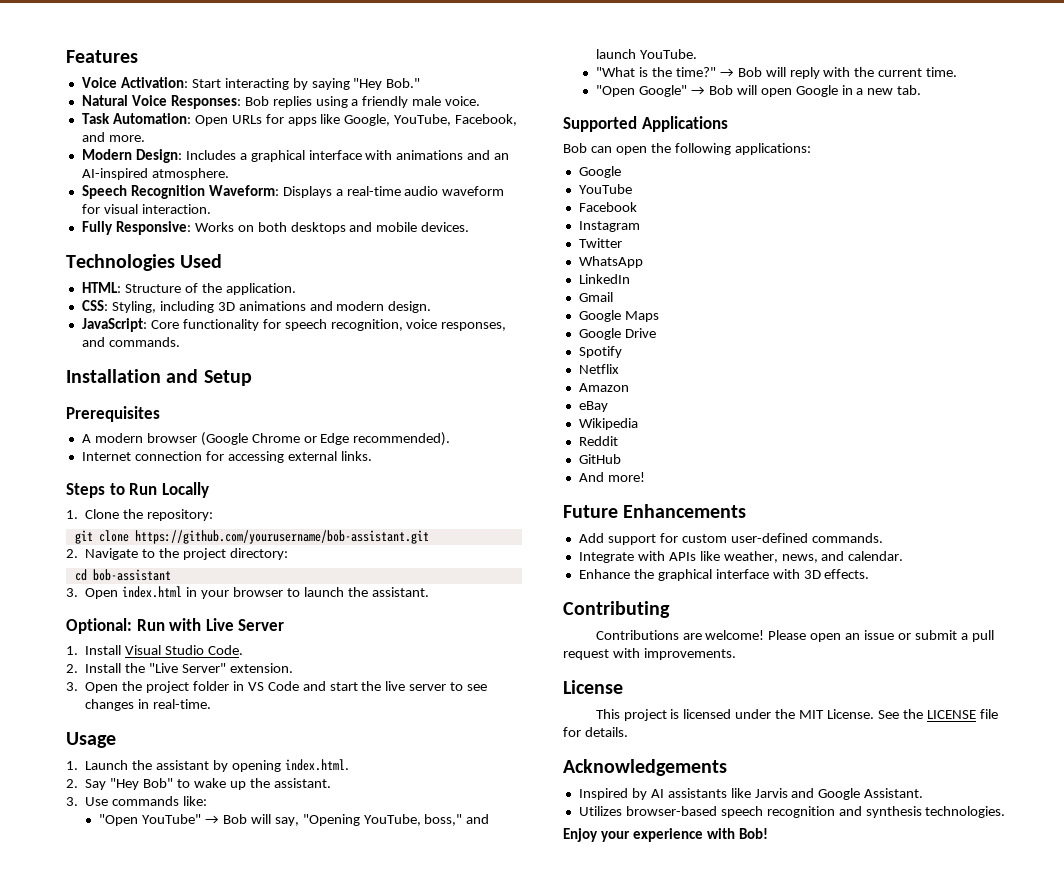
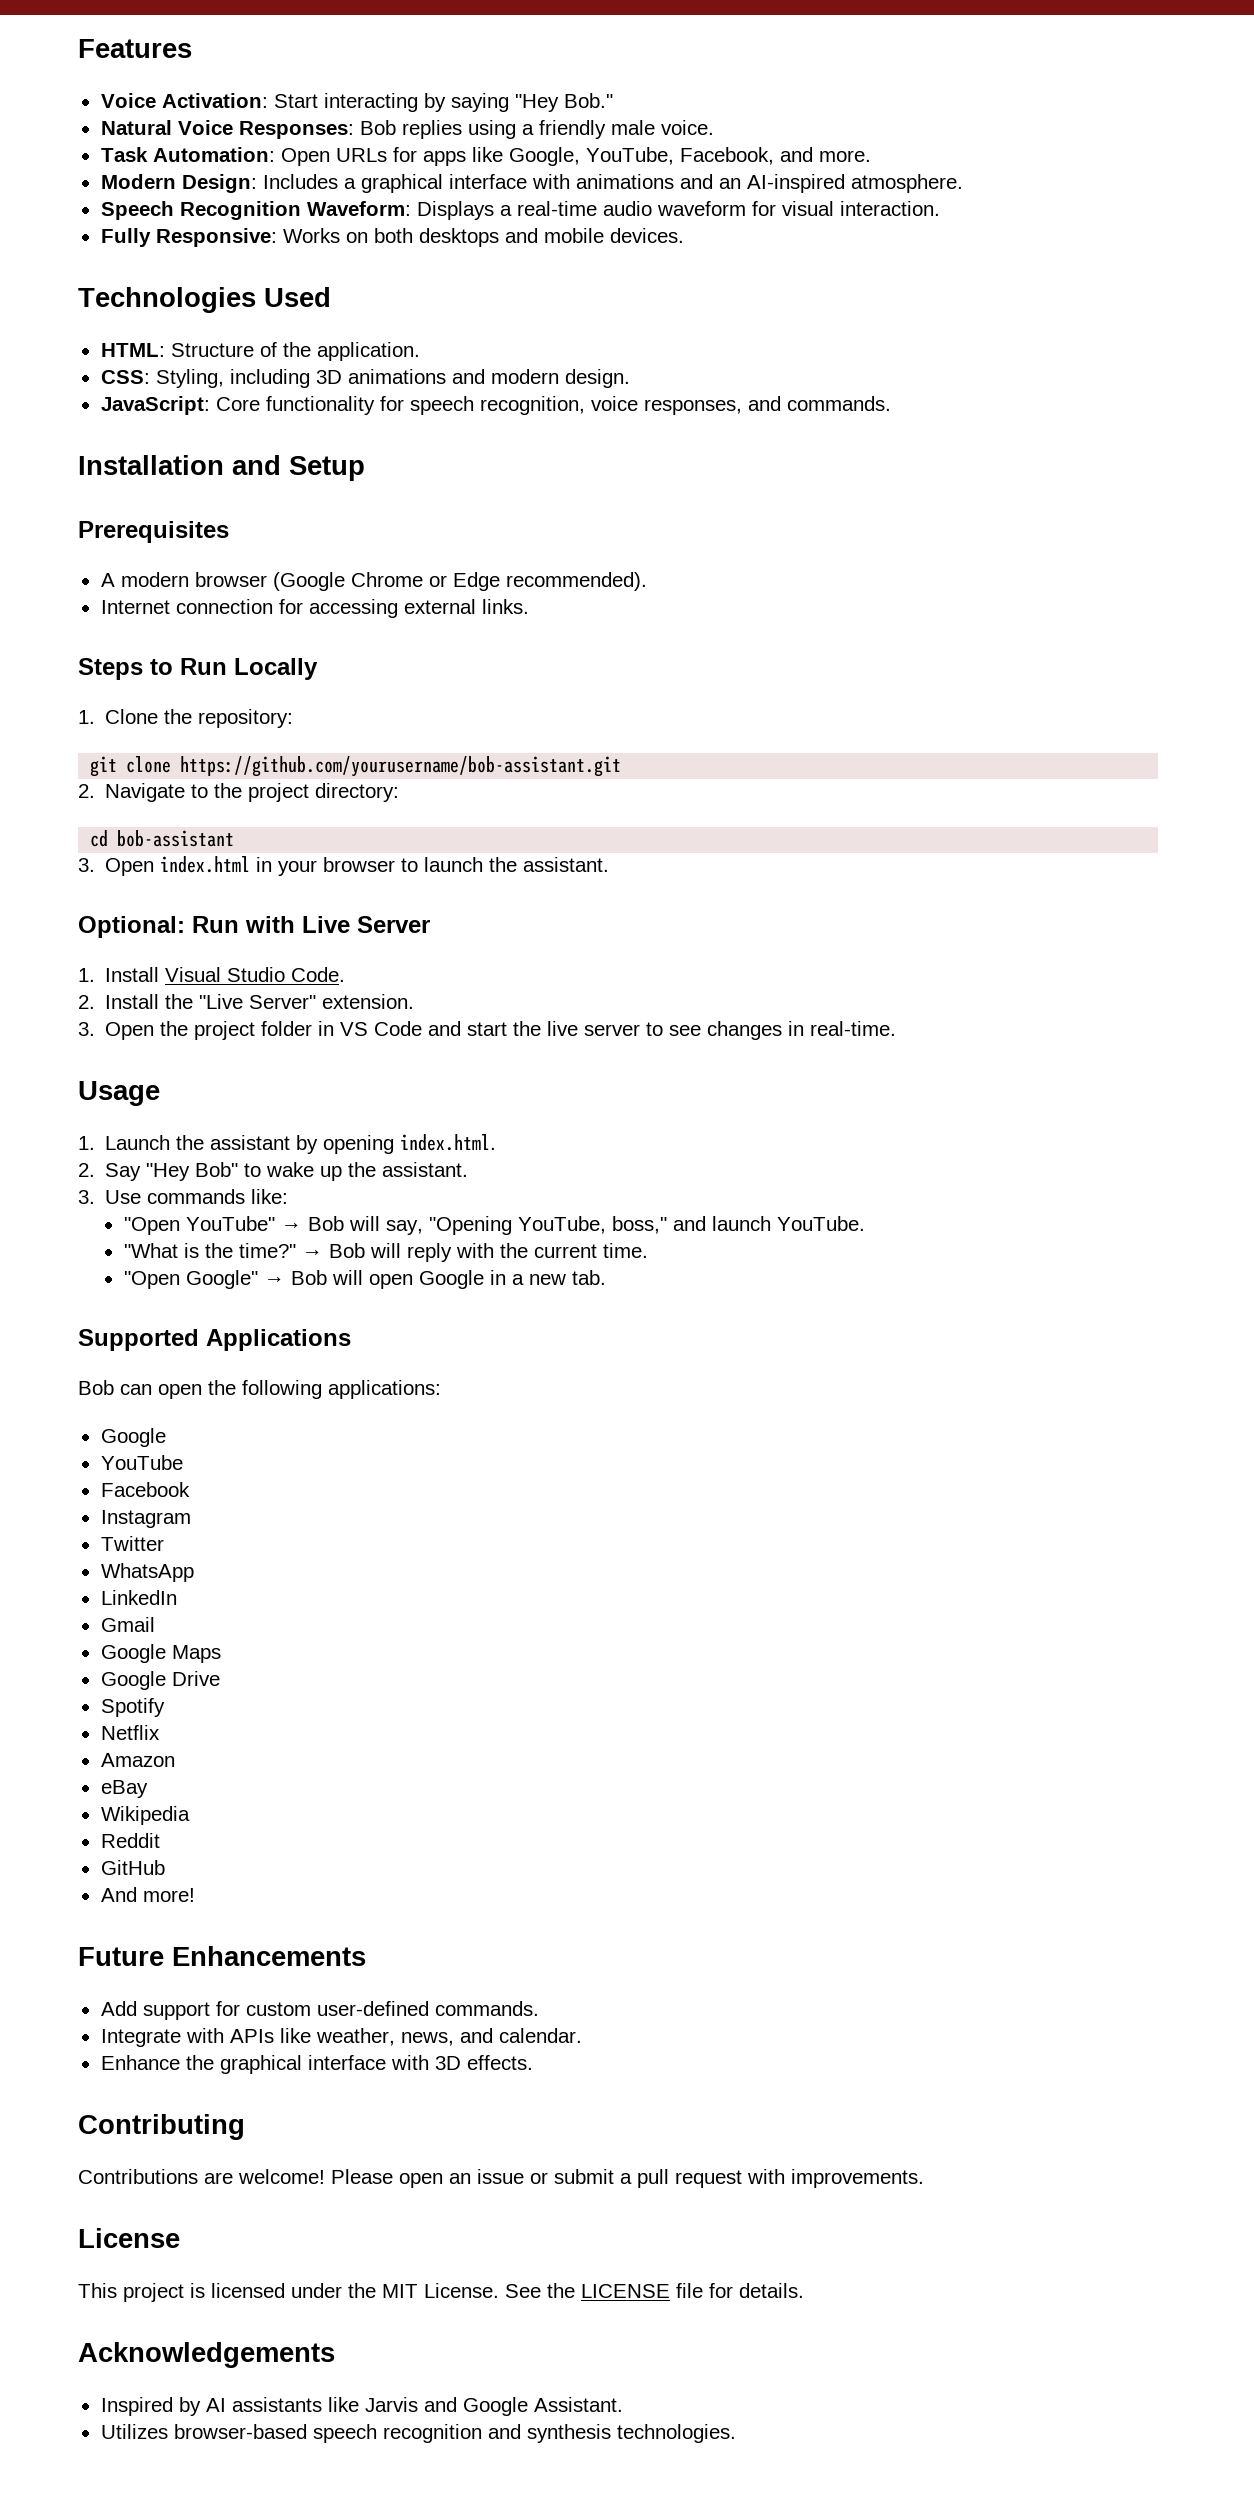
- Enjoy your experience with Bob!

